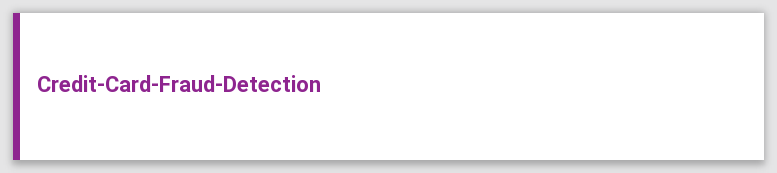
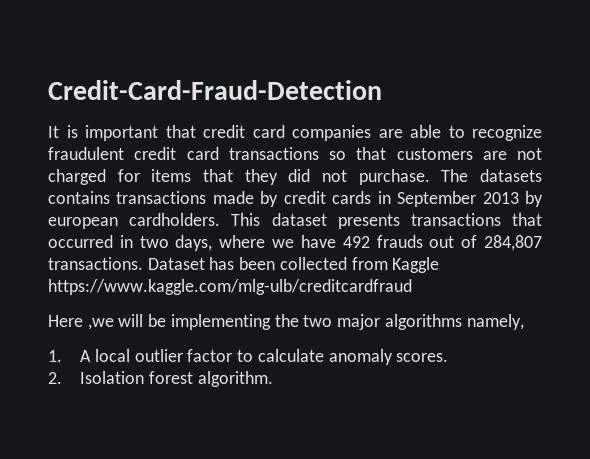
+ It is important that credit card companies are able to recognize fraudulent credit card transactions so that customers are not charged for items that they did not purchase. The datasets contains transactions made by credit cards in September 2013 by european cardholders. This dataset presents transactions that occurred in two days, where we have 492 frauds out of 284,807 transactions. Dataset has been collected from Kaggle https://www.kaggle.com/mlg-ulb/creditcardfraud
+ Here ,we will be implementing the two major algorithms namely,
+ 1. A local outlier factor to calculate anomaly scores.
+ 2. Isolation forest algorithm.

